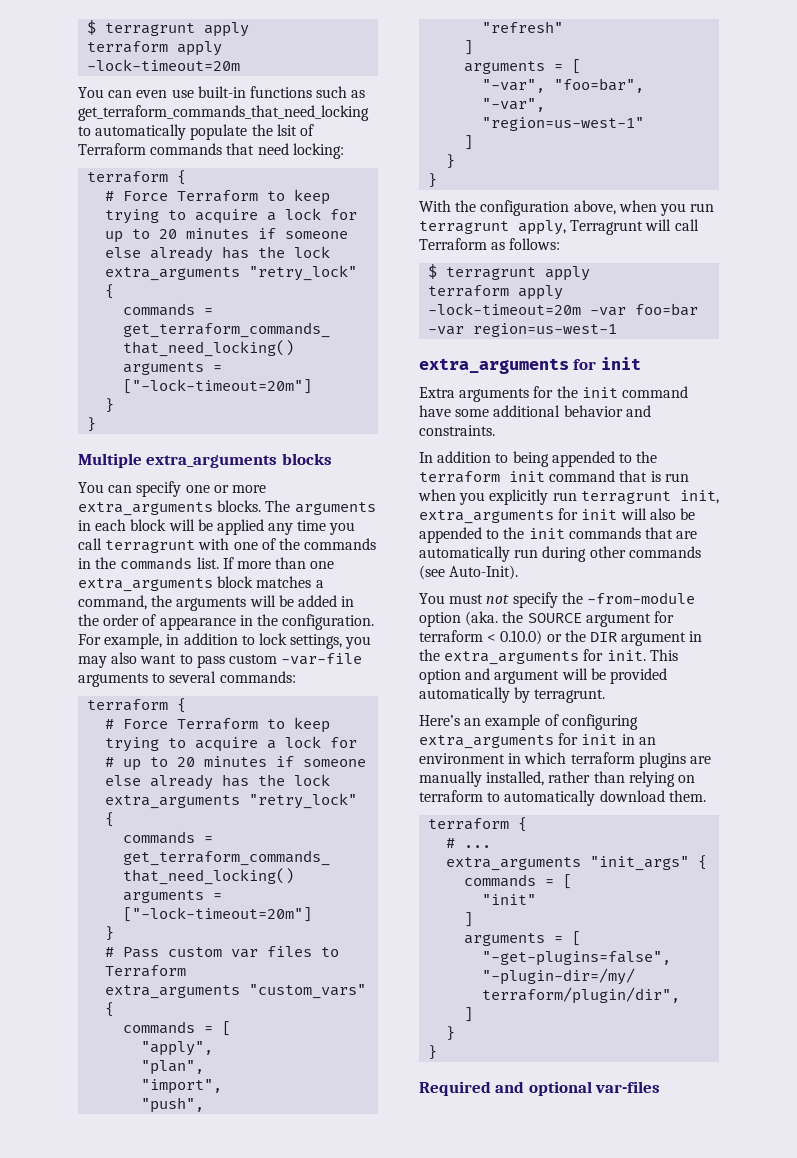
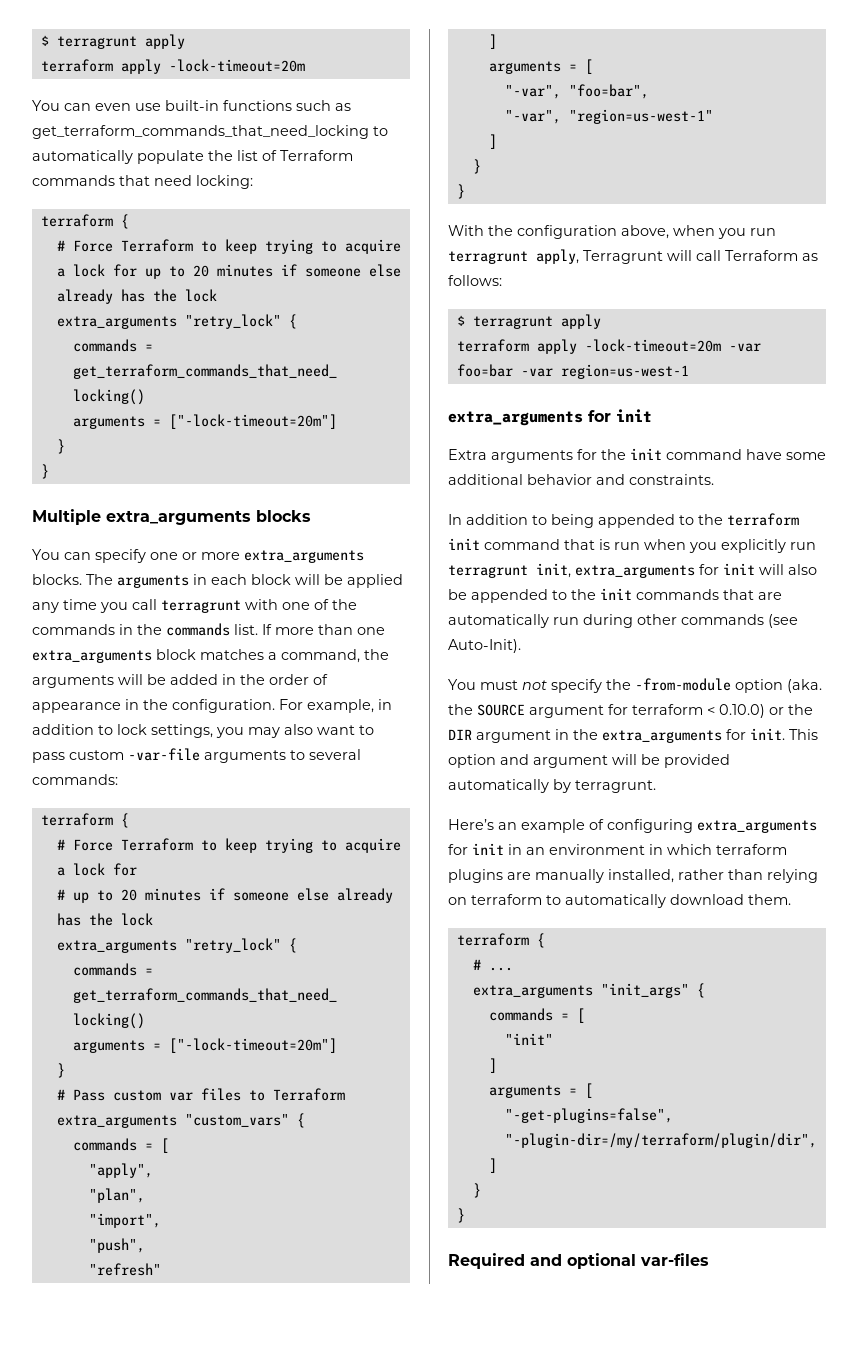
- You can even use built-in functions such as get_terraform_commands_that_need_locking to automatically populate the lsit of Terraform commands that need locking:
+ You can even use built-in functions such as get_terraform_commands_that_need_locking to automatically populate the list of Terraform commands that need locking:

